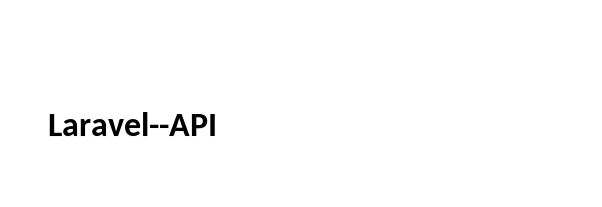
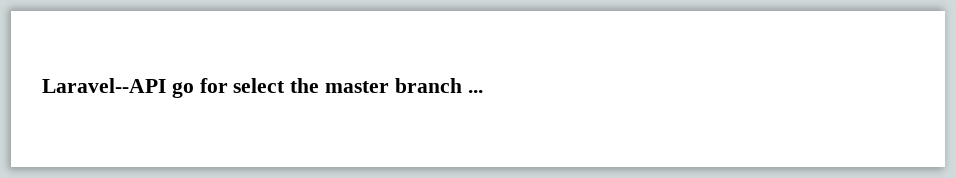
- Laravel--API
+ Laravel--API go for select the master branch ...

